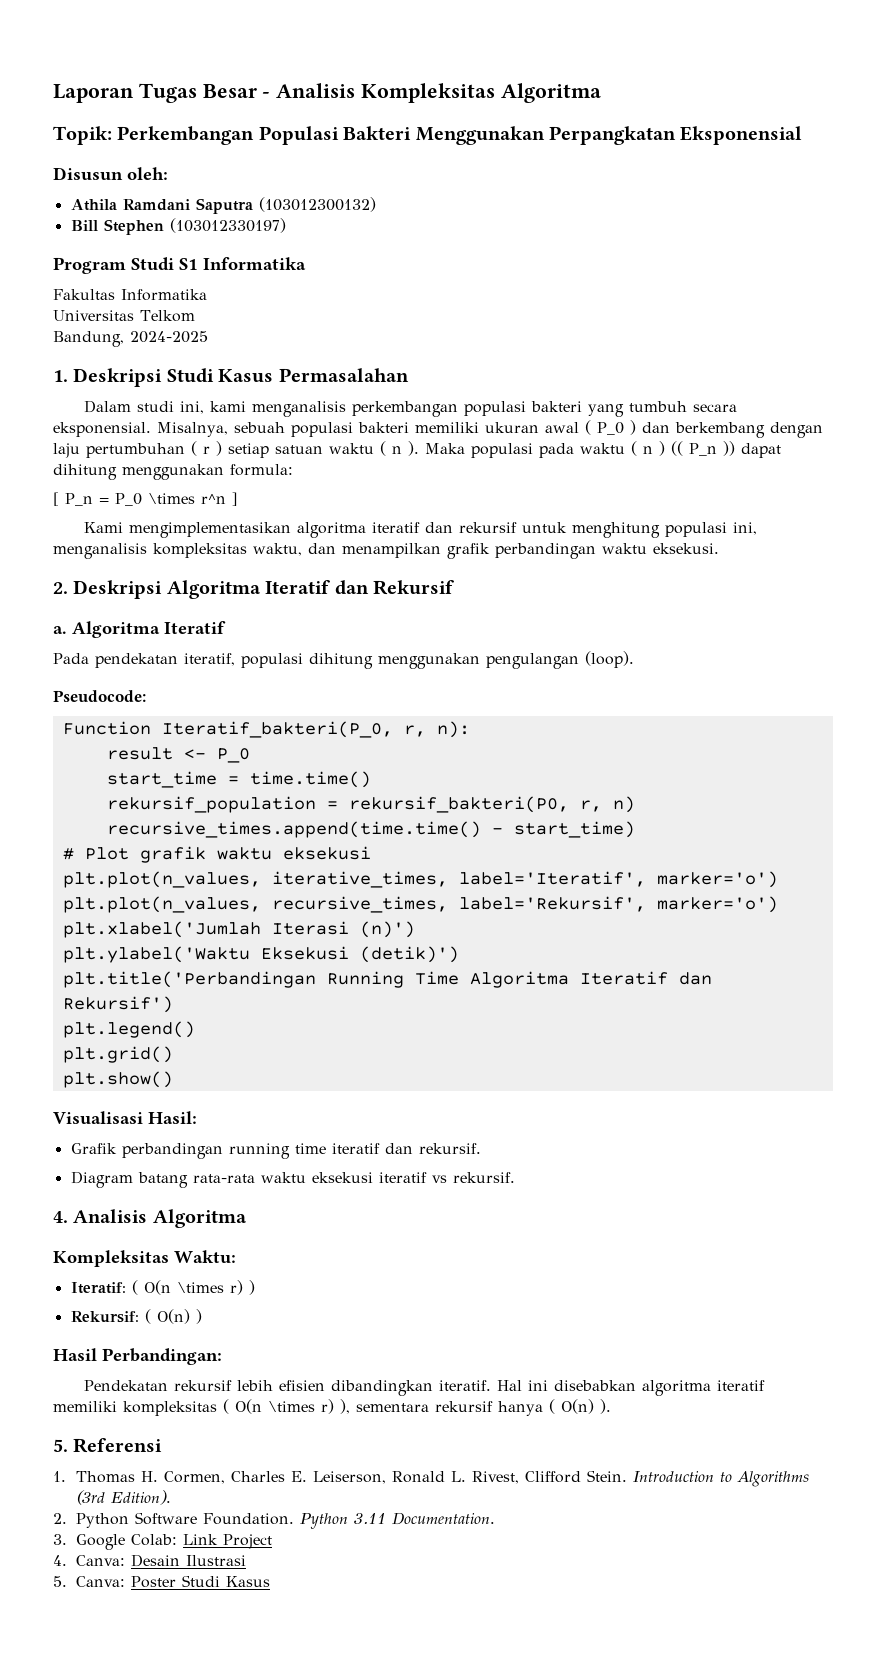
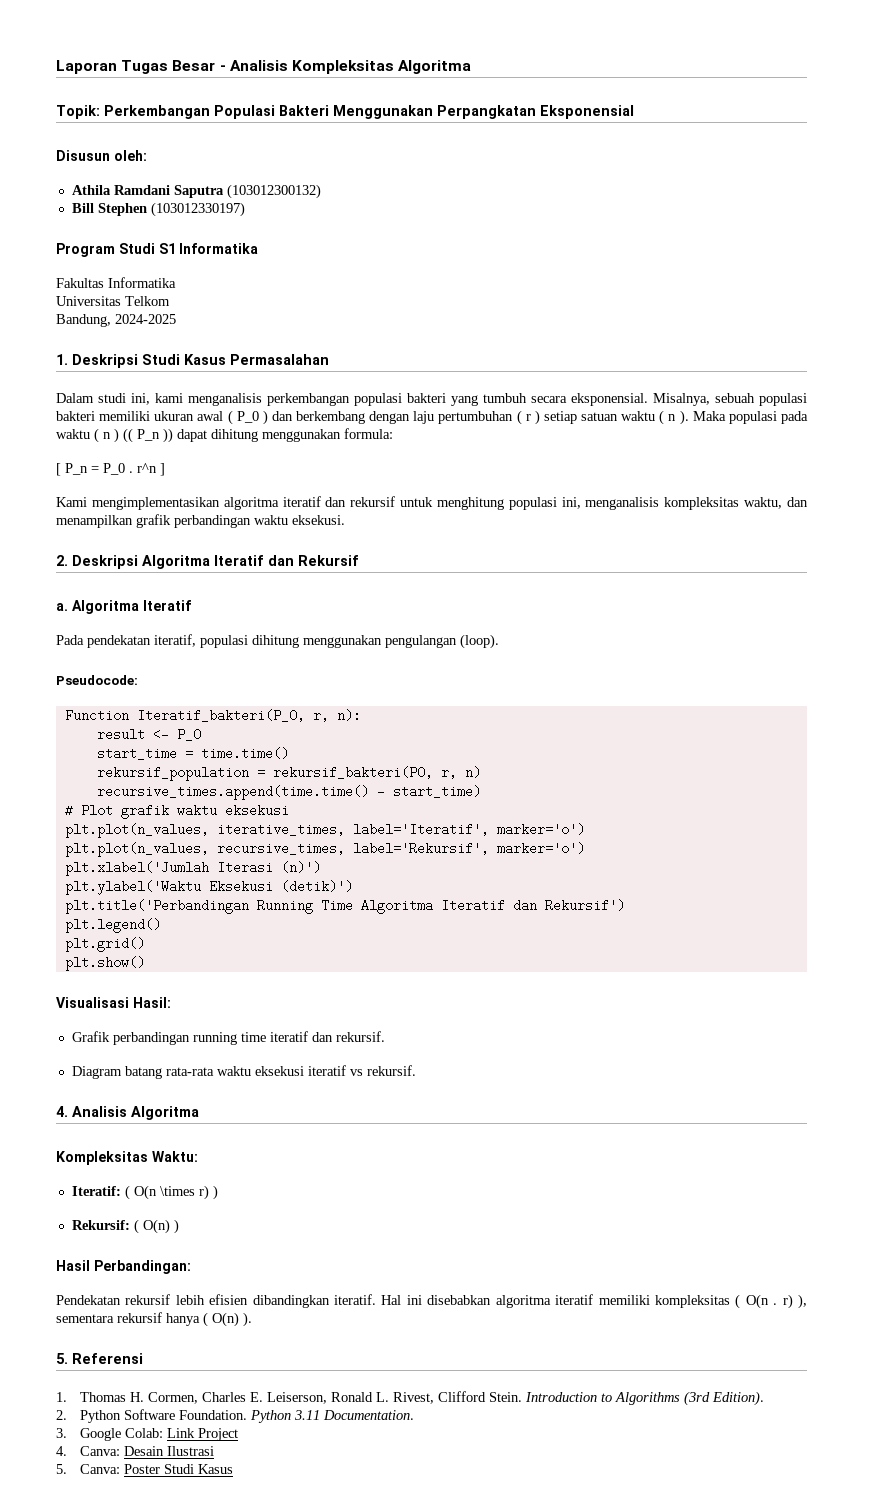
- [ P_n = P_0 \times r^n ]
+ [ P_n = P_0 . r^n ]
- Hal ini disebabkan algoritma iteratif memiliki kompleksitas ( O(n \times r) ), sementara rekursif hanya ( O(n) ).
+ Hal ini disebabkan algoritma iteratif memiliki kompleksitas ( O(n . r) ), sementara rekursif hanya ( O(n) ).

